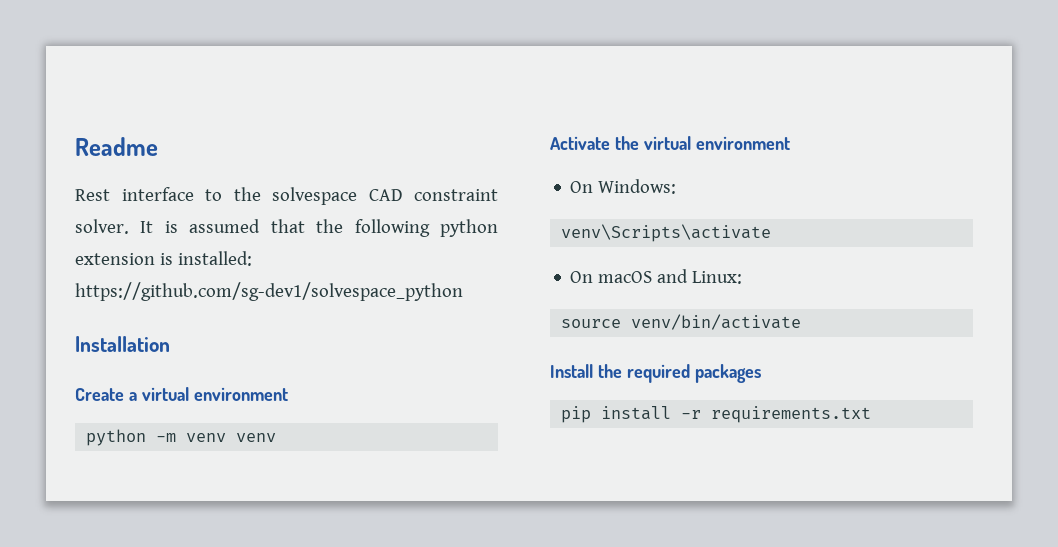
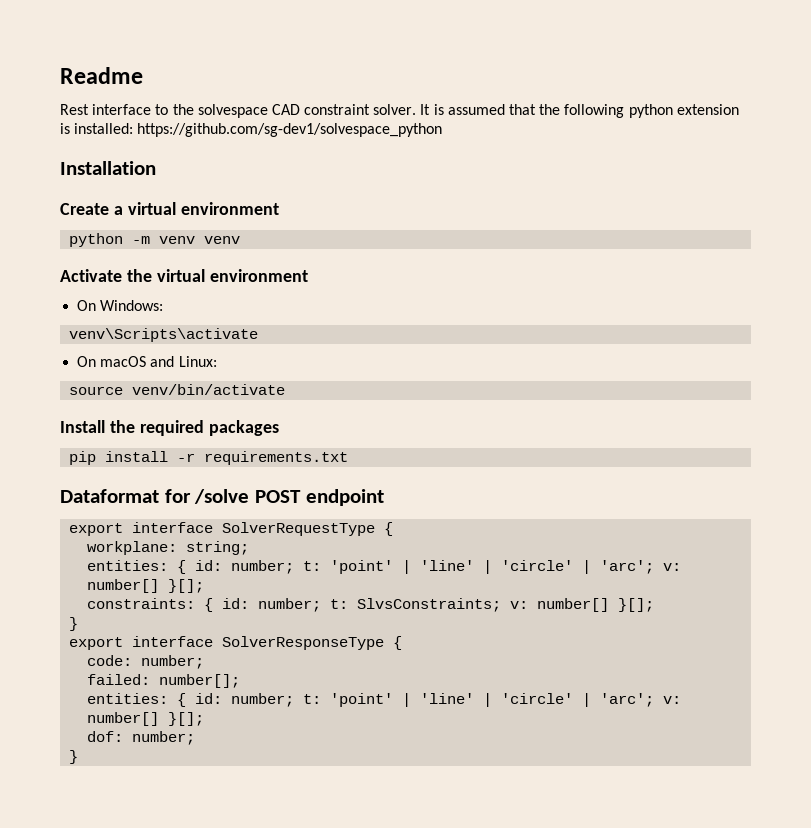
+ Dataformat for /solve POST endpoint
+ export interface SolverRequestType {
+ workplane: string;
+ entities: { id: number; t: 'point' | 'line' | 'circle' | 'arc'; v: number[] }[];
+ constraints: { id: number; t: SlvsConstraints; v: number[] }[];
+ }
+ export interface SolverResponseType {
+ code: number;
+ failed: number[];
+ entities: { id: number; t: 'point' | 'line' | 'circle' | 'arc'; v: number[] }[];
+ dof: number;
+ }

